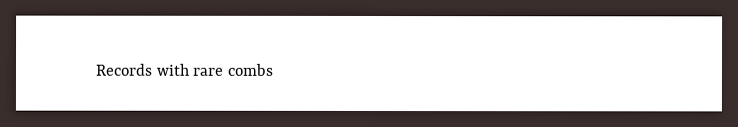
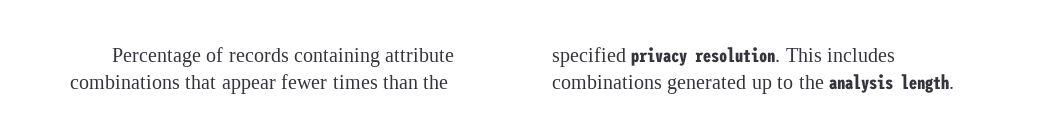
- Records with rare combs
+ Percentage of records containing attribute combinations that appear fewer times than the specified privacy resolution. This includes combinations generated up to the analysis length.

